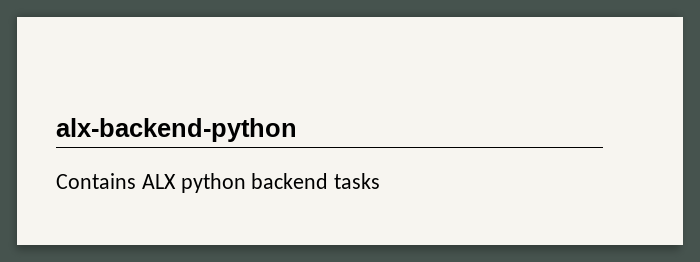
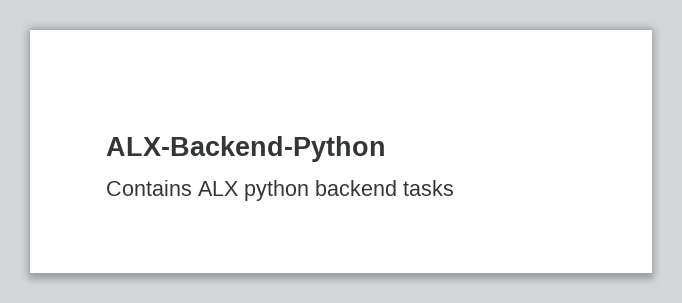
- alx-backend-python
+ ALX-Backend-Python

